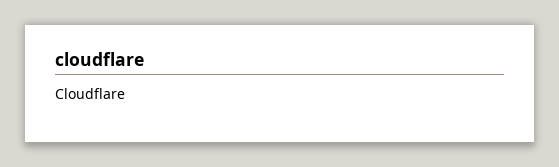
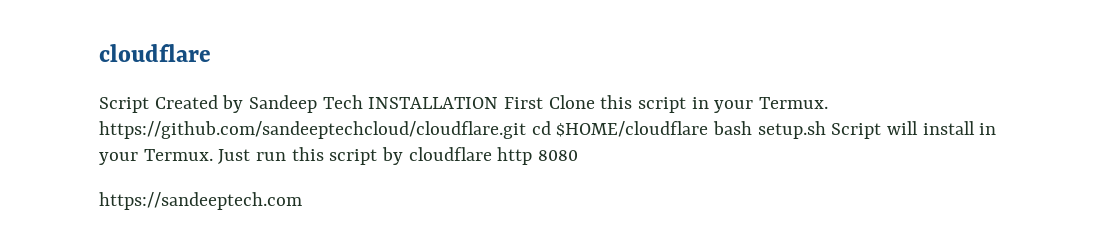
- Cloudflare
+ Script Created by Sandeep Tech INSTALLATION First Clone this script in your Termux. https://github.com/sandeeptechcloud/cloudflare.git cd $HOME/cloudflare bash setup.sh Script will install in your Termux. Just run this script by cloudflare http 8080
+ https://sandeeptech.com

